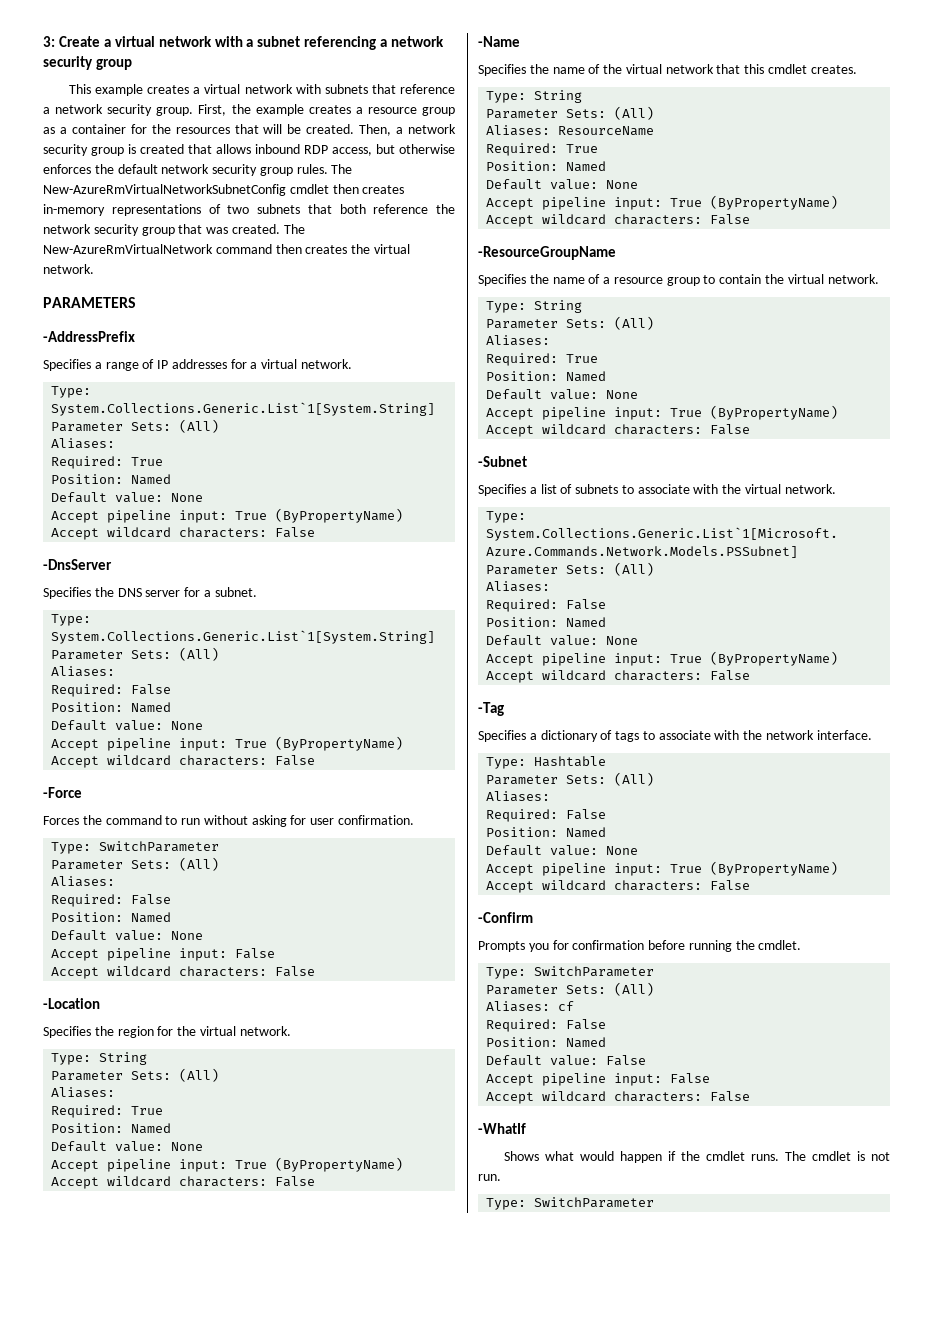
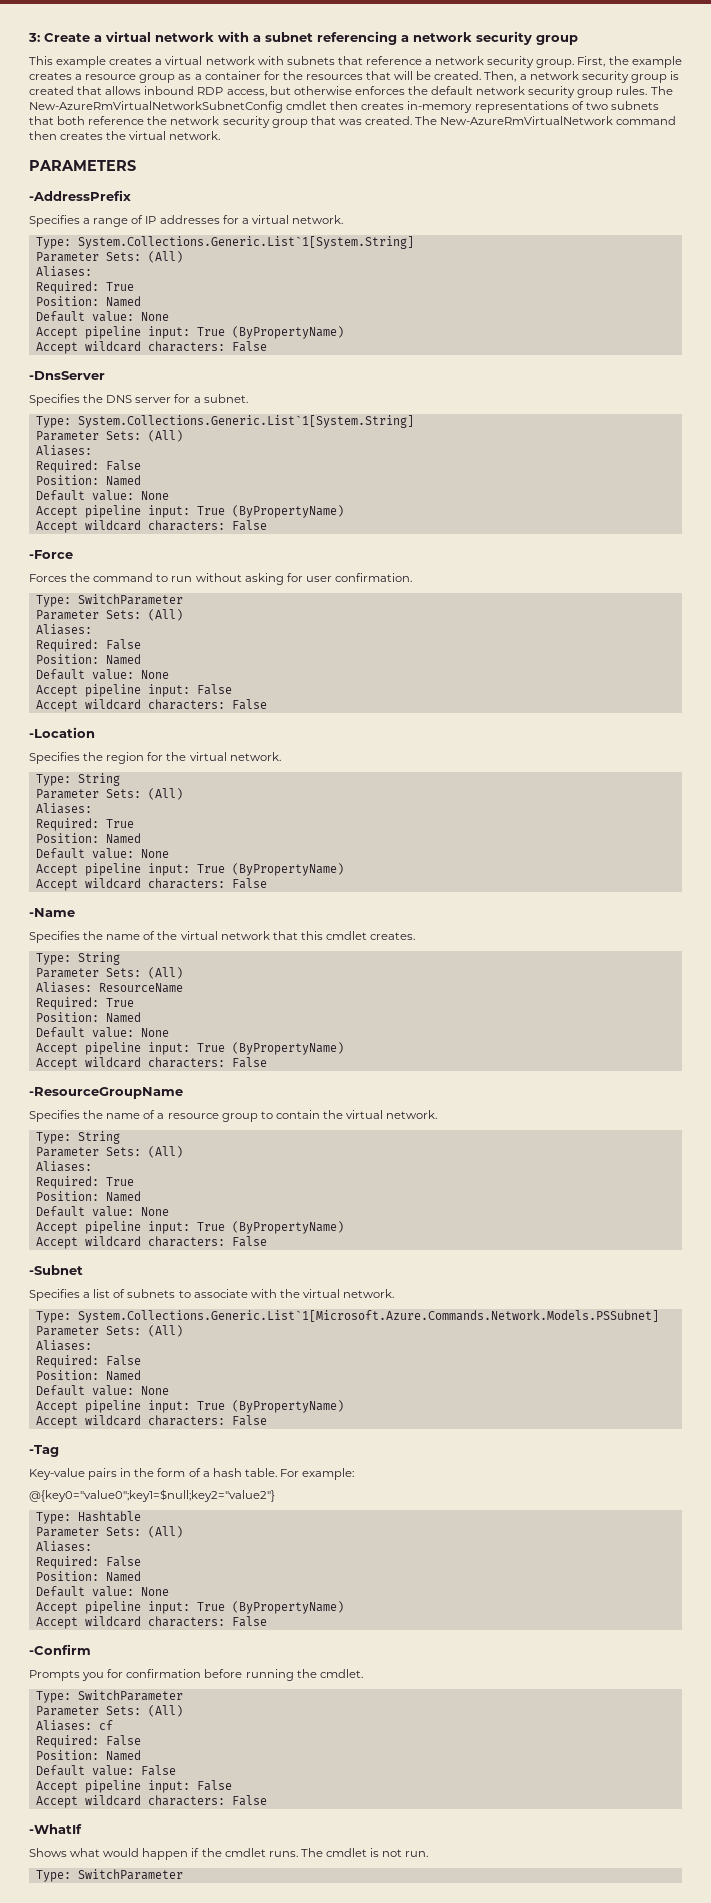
- Specifies a dictionary of tags to associate with the network interface.
+ Key-value pairs in the form of a hash table. For example:
+ @{key0="value0";key1=$null;key2="value2"}

